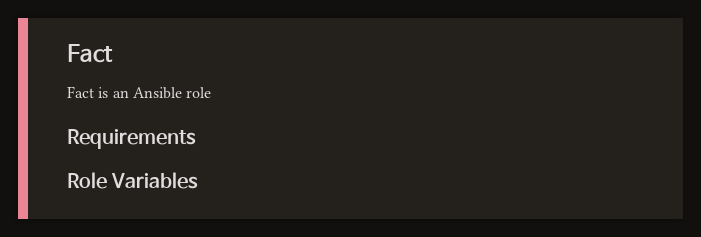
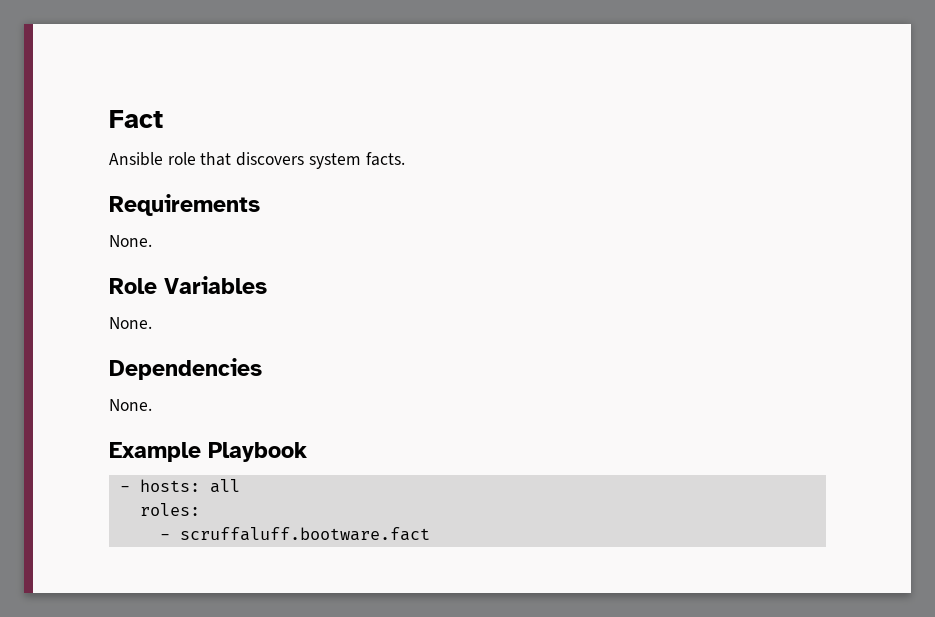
- Fact is an Ansible role
+ Ansible role that discovers system facts.
  Requirements
+ None.
  Role Variables
+ None.
+ Dependencies
+ None.
+ Example Playbook
+ - hosts: all
+ roles:
+ - scruffaluff.bootware.fact

